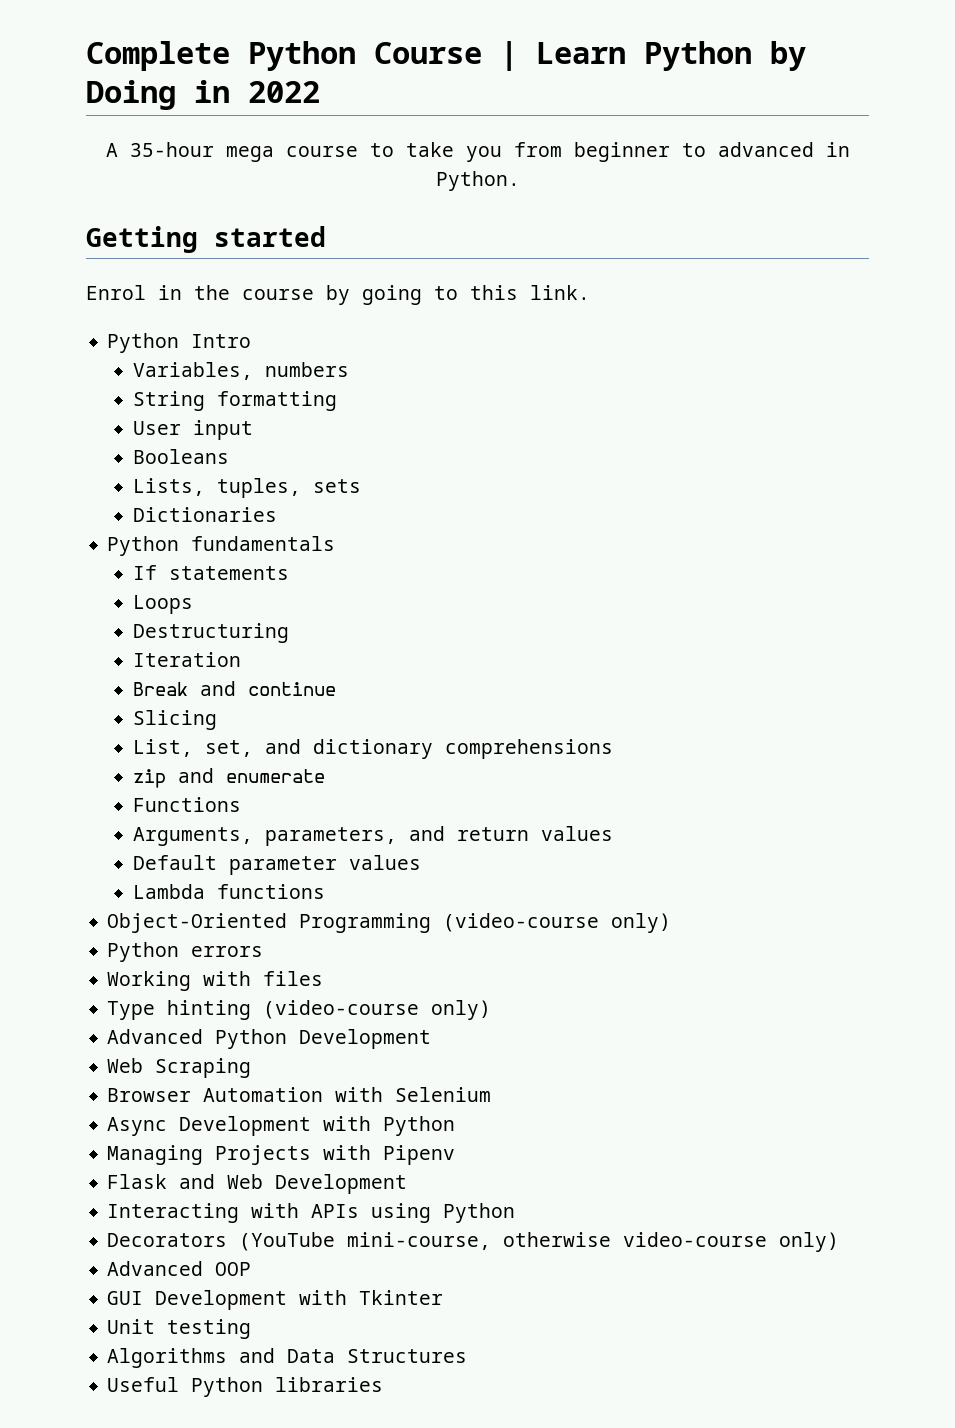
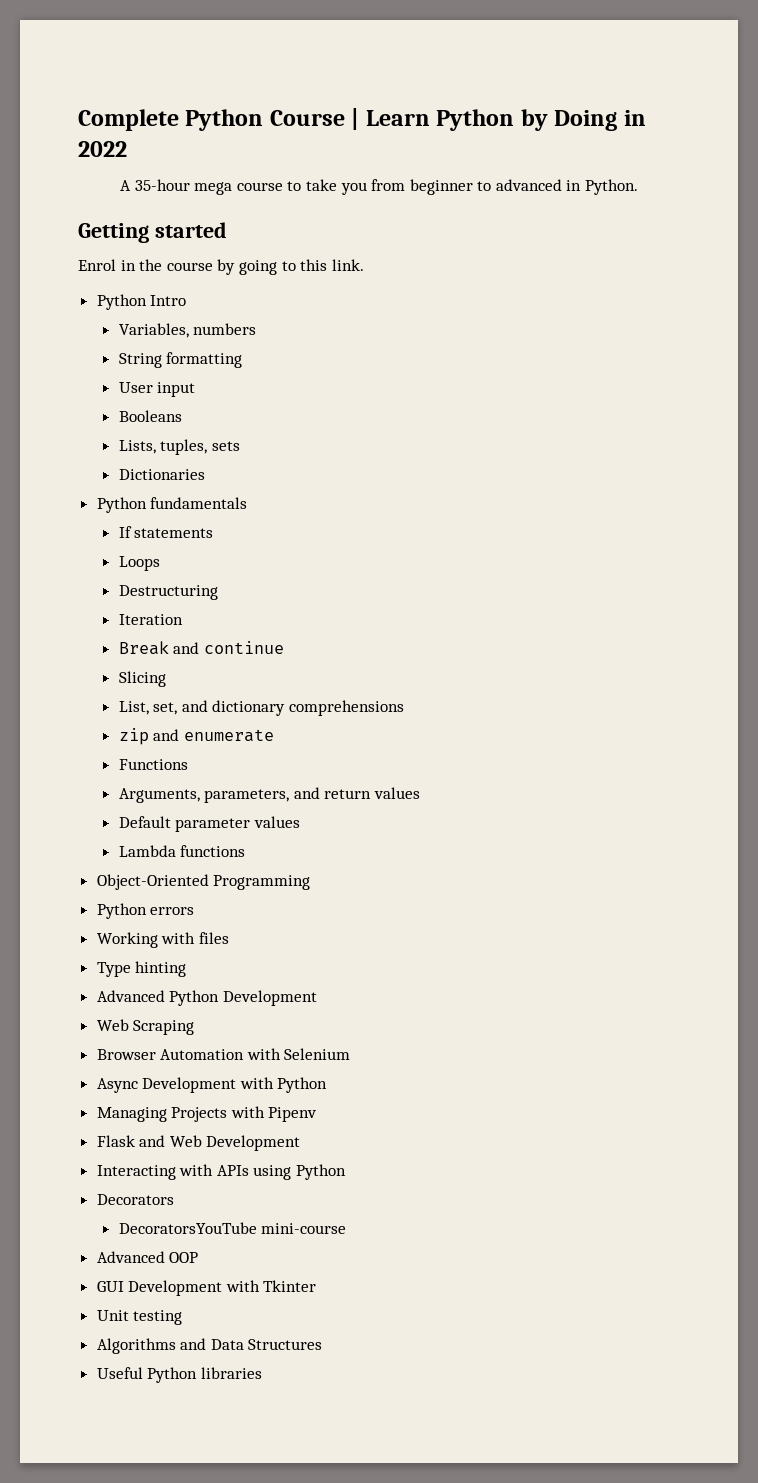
- Object-Oriented Programming (video-course only)
+ Object-Oriented Programming
- Type hinting (video-course only)
+ Type hinting
- Decorators (YouTube mini-course, otherwise video-course only)
+ Decorators
+ DecoratorsYouTube mini-course

